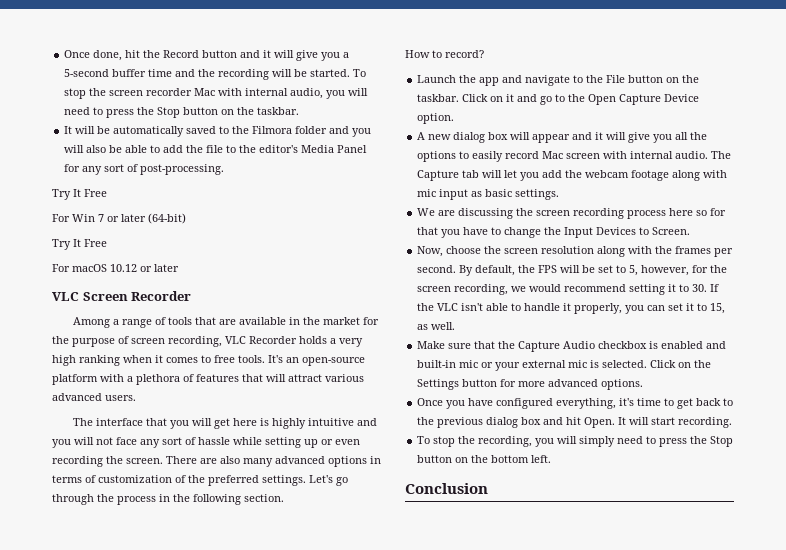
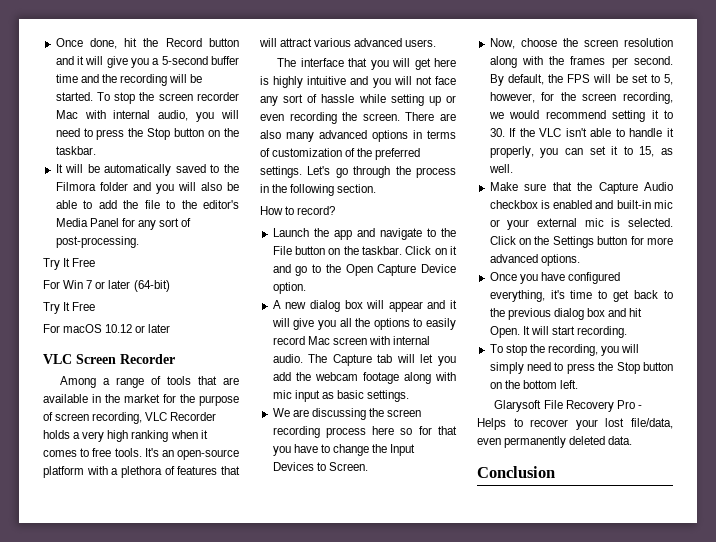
+ Glarysoft File Recovery Pro - Helps to recover your lost file/data, even permanently deleted data.

